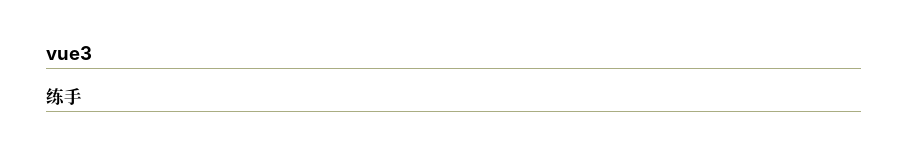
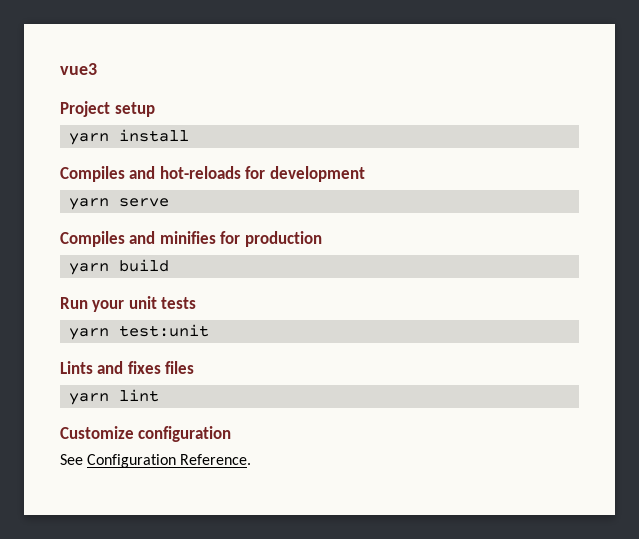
- 练手
+ Project setup
+ yarn install
+ Compiles and hot-reloads for development
+ yarn serve
+ Compiles and minifies for production
+ yarn build
+ Run your unit tests
+ yarn test:unit
+ Lints and fixes files
+ yarn lint
+ Customize configuration
+ See Configuration Reference.

